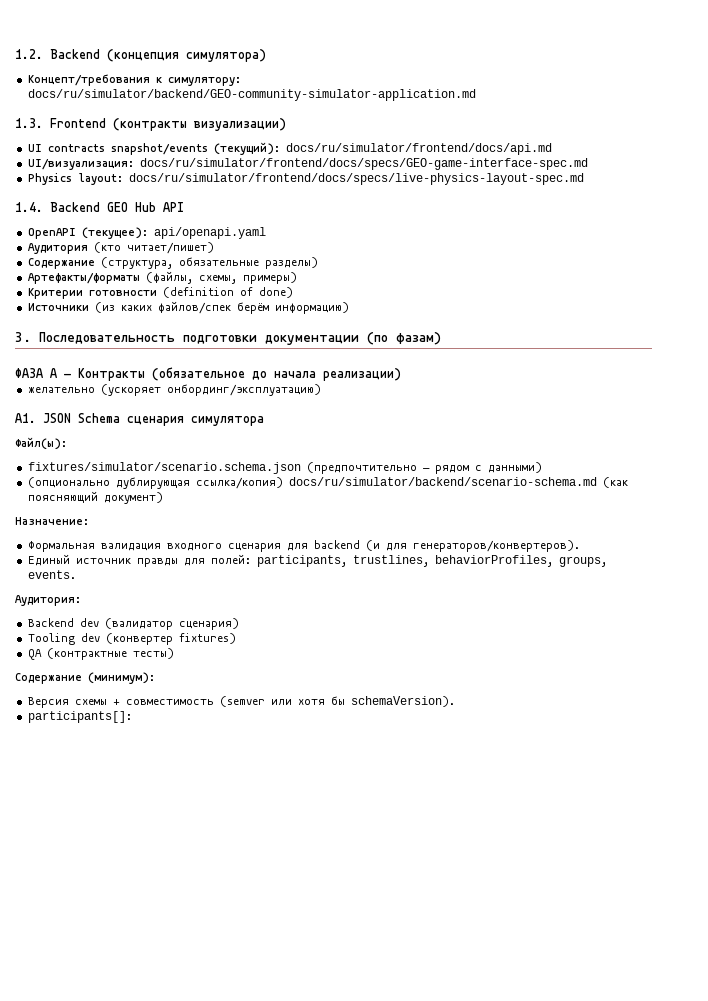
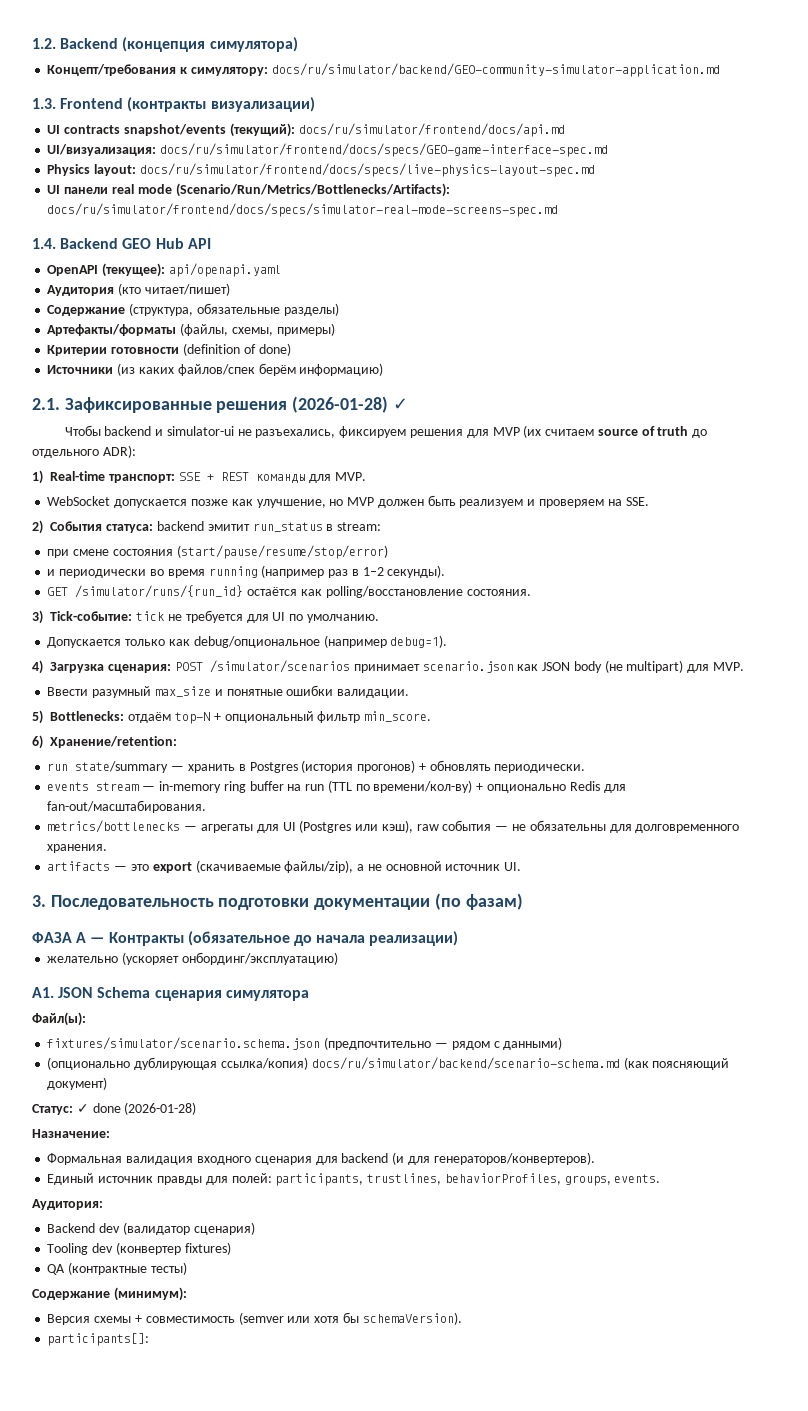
+ UI панели real mode (Scenario/Run/Metrics/Bottlenecks/Artifacts): docs/ru/simulator/frontend/docs/specs/simulator-real-mode-screens-spec.md
+ 2.1. Зафиксированные решения (2026-01-28) ✓
+ Чтобы backend и simulator-ui не разъехались, фиксируем решения для MVP (их считаем source of truth до отдельного ADR):
+ 1) Real-time транспорт: SSE + REST команды для MVP.
+ WebSocket допускается позже как улучшение, но MVP должен быть реализуем и проверяем на SSE.
+ 2) События статуса: backend эмитит run_status в stream:
+ при смене состояния (start/pause/resume/stop/error)
+ и периодически во время running (например раз в 1–2 секунды).
+ GET /simulator/runs/{run_id} остаётся как polling/восстановление состояния.
+ 3) Tick-событие: tick не требуется для UI по умолчанию.
+ Допускается только как debug/опциональное (например debug=1).
+ 4) Загрузка сценария: POST /simulator/scenarios принимает scenario.json как JSON body (не multipart) для MVP.
+ Ввести разумный max_size и понятные ошибки валидации.
+ 5) Bottlenecks: отдаём top-N + опциональный фильтр min_score.
+ 6) Хранение/retention:
+ run state/summary — хранить в Postgres (история прогонов) + обновлять периодически.
+ events stream — in-memory ring buffer на run (TTL по времени/кол-ву) + опционально Redis для fan-out/масштабирования.
+ metrics/bottlenecks — агрегаты для UI (Postgres или кэш), raw события — не обязательны для долговременного хранения.
+ artifacts — это export (скачиваемые файлы/zip), а не основной источник UI.
+ Статус: ✓ done (2026-01-28)

